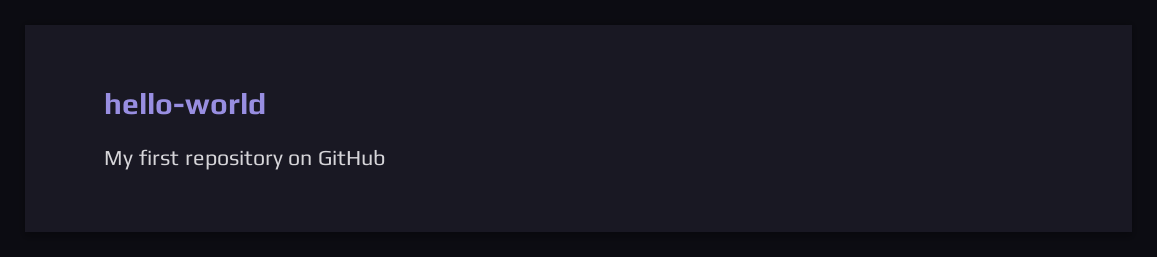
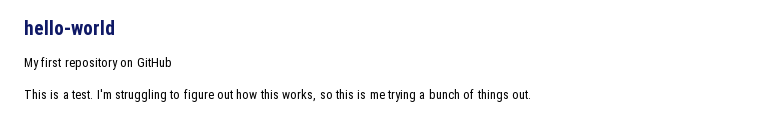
+ This is a test. I'm struggling to figure out how this works, so this is me trying a bunch of things out.

